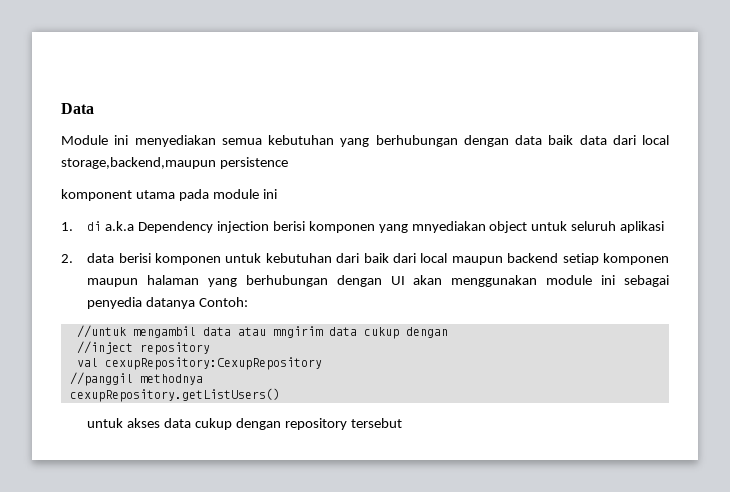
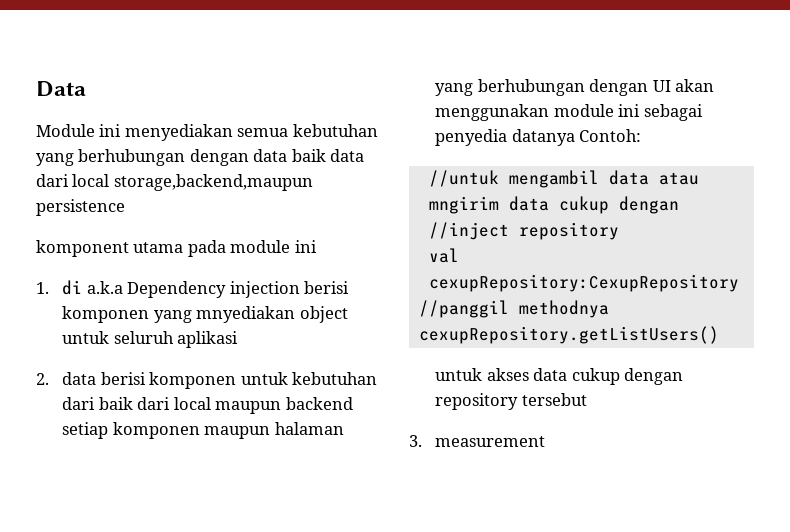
+ 3. measurement

